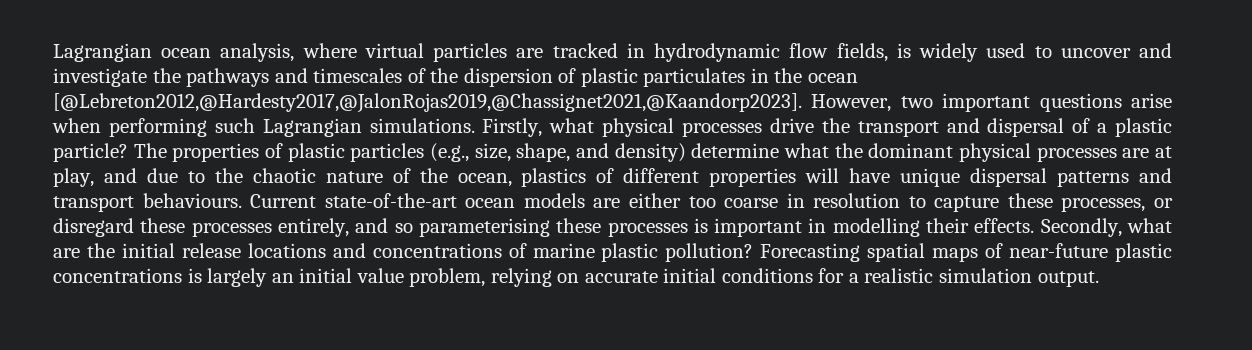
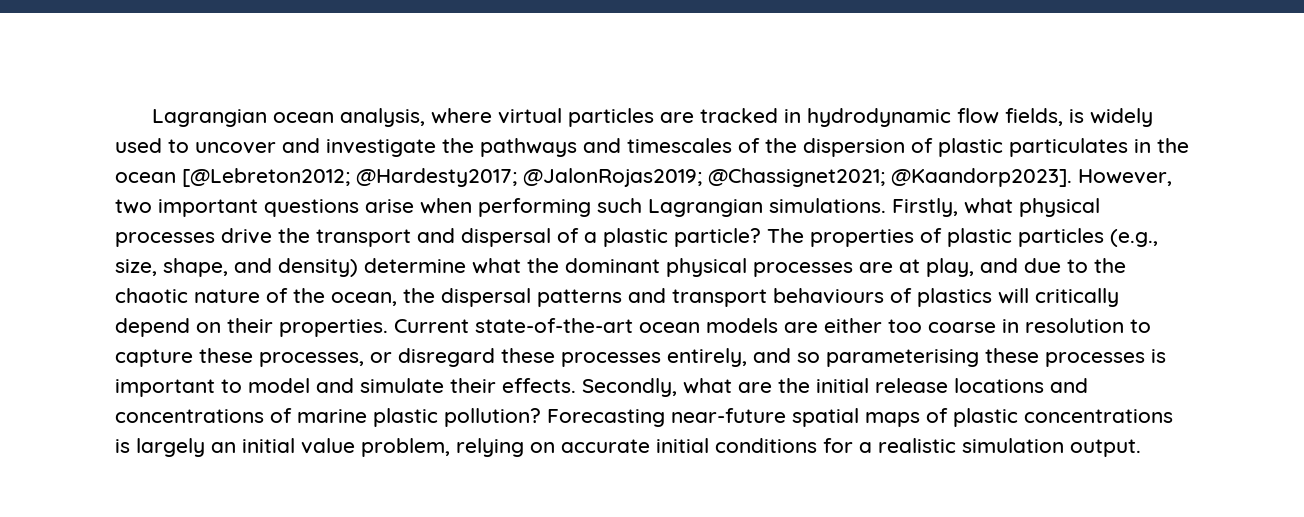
- Lagrangian ocean analysis, where virtual particles are tracked in hydrodynamic flow fields, is widely used to uncover and investigate the pathways and timescales of the dispersion of plastic particulates in the ocean [@Lebreton2012,@Hardesty2017,@JalonRojas2019,@Chassignet2021,@Kaandorp2023].
+ Lagrangian ocean analysis, where virtual particles are tracked in hydrodynamic flow fields, is widely used to uncover and investigate the pathways and timescales of the dispersion of plastic particulates in the ocean [@Lebreton2012; @Hardesty2017; @JalonRojas2019; @Chassignet2021; @Kaandorp2023].
- The properties of plastic particles (e.g., size, shape, and density) determine what the dominant physical processes are at play, and due to the chaotic nature of the ocean, plastics of different properties will have unique dispersal patterns and transport behaviours.
+ The properties of plastic particles (e.g., size, shape, and density) determine what the dominant physical processes are at play, and due to the chaotic nature of the ocean, the dispersal patterns and transport behaviours of plastics will critically depend on their properties.
- Current state-of-the-art ocean models are either too coarse in resolution to capture these processes, or disregard these processes entirely, and so parameterising these processes is important in modelling their effects.
+ Current state-of-the-art ocean models are either too coarse in resolution to capture these processes, or disregard these processes entirely, and so parameterising these processes is important to model and simulate their effects.
- Forecasting spatial maps of near-future plastic concentrations is largely an initial value problem, relying on accurate initial conditions for a realistic simulation output.
+ Forecasting near-future spatial maps of plastic concentrations is largely an initial value problem, relying on accurate initial conditions for a realistic simulation output.

